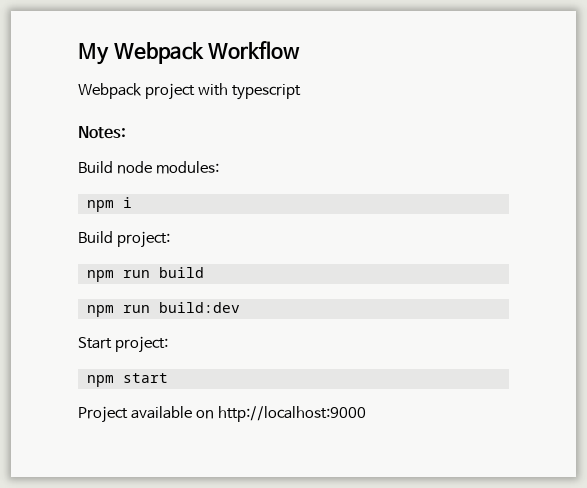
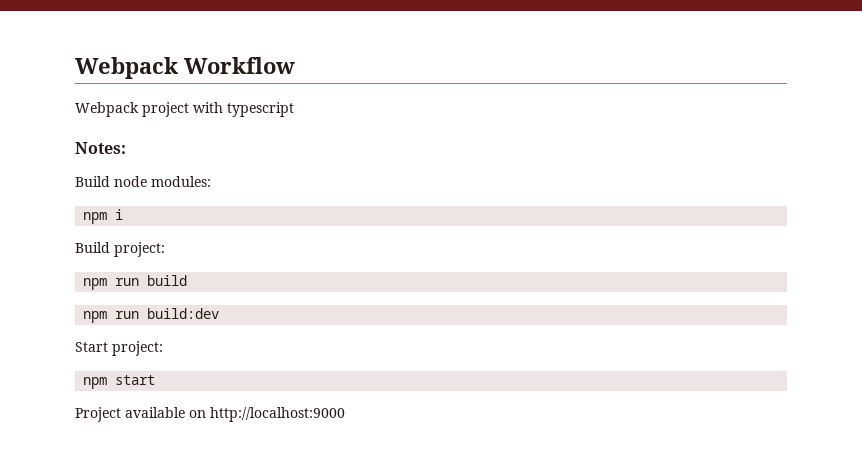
- My Webpack Workflow
+ Webpack Workflow

